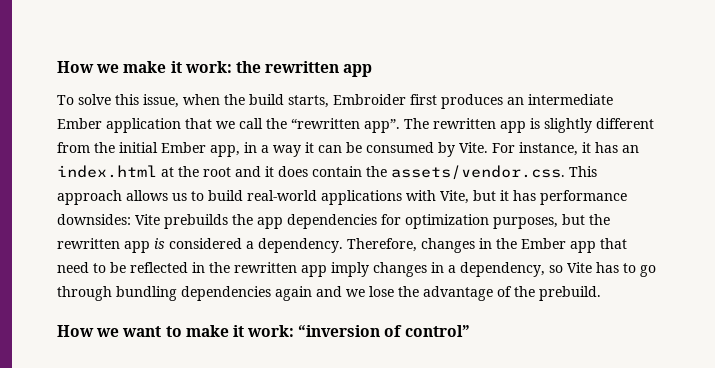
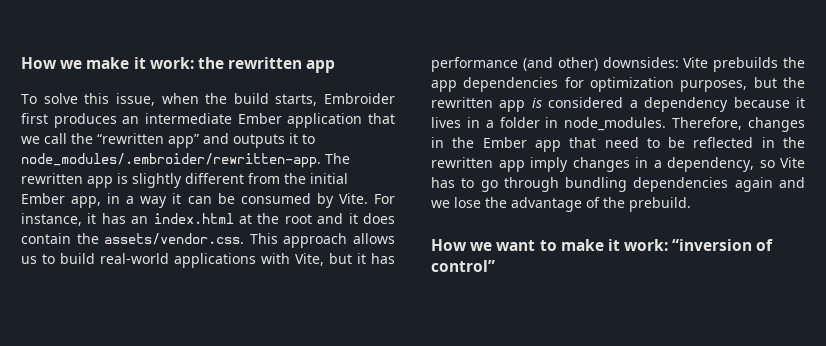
- To solve this issue, when the build starts, Embroider first produces an intermediate Ember application that we call the “rewritten app”. The rewritten app is slightly different from the initial Ember app, in a way it can be consumed by Vite.
+ To solve this issue, when the build starts, Embroider first produces an intermediate Ember application that we call the “rewritten app” and outputs it to node_modules/.embroider/rewritten-app. The rewritten app is slightly different from the initial Ember app, in a way it can be consumed by Vite.
- For instance, it has an index.html at the root and it does contain the assets/vendor.css. This approach allows us to build real-world applications with Vite, but it has performance downsides: Vite prebuilds the app dependencies for optimization purposes, but the rewritten app is considered a dependency.
+ For instance, it has an index.html at the root and it does contain the assets/vendor.css. This approach allows us to build real-world applications with Vite, but it has performance (and other) downsides: Vite prebuilds the app dependencies for optimization purposes, but the rewritten app is considered a dependency because it lives in a folder in node_modules.

